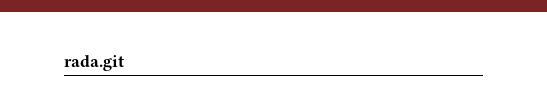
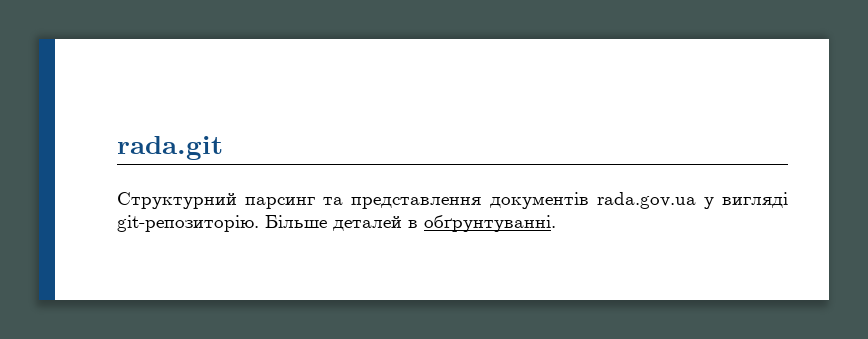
+ Структурний парсинг та представлення документів rada.gov.ua у вигляді git-репозиторію. Більше деталей в обґрунтуванні.

